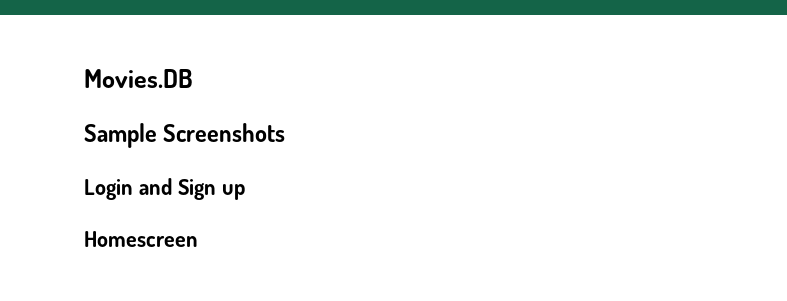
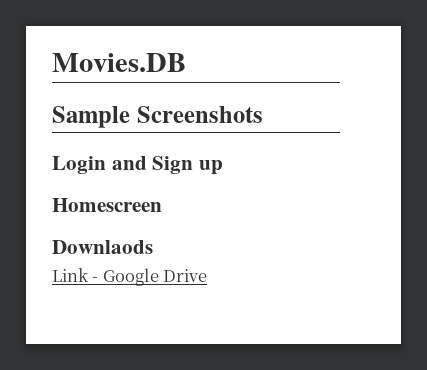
+ Downlaods
+ Link - Google Drive

